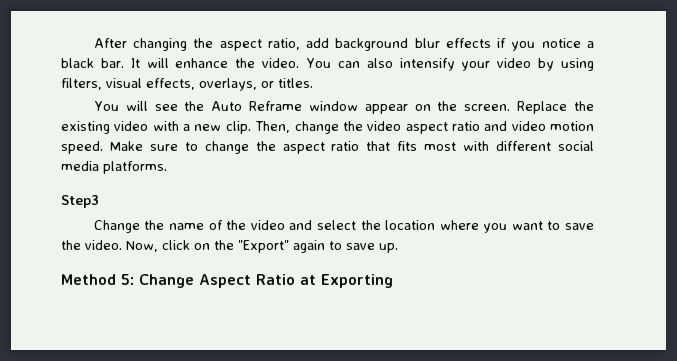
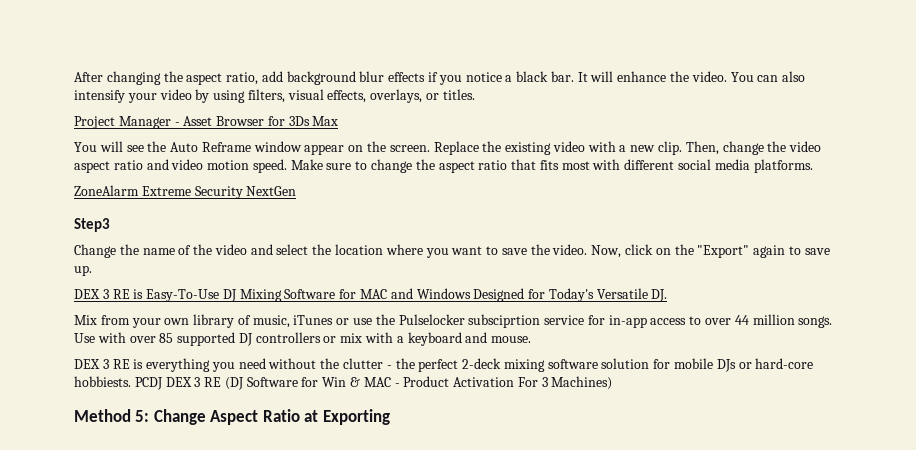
+ Project Manager - Asset Browser for 3Ds Max
+ ZoneAlarm Extreme Security NextGen
+ DEX 3 RE is Easy-To-Use DJ Mixing Software for MAC and Windows Designed for Today's Versatile DJ.
+ Mix from your own library of music, iTunes or use the Pulselocker subsciprtion service for in-app access to over 44 million songs. Use with over 85 supported DJ controllers or mix with a keyboard and mouse.
+ DEX 3 RE is everything you need without the clutter - the perfect 2-deck mixing software solution for mobile DJs or hard-core hobbiests. PCDJ DEX 3 RE (DJ Software for Win & MAC - Product Activation For 3 Machines)

